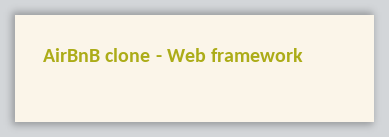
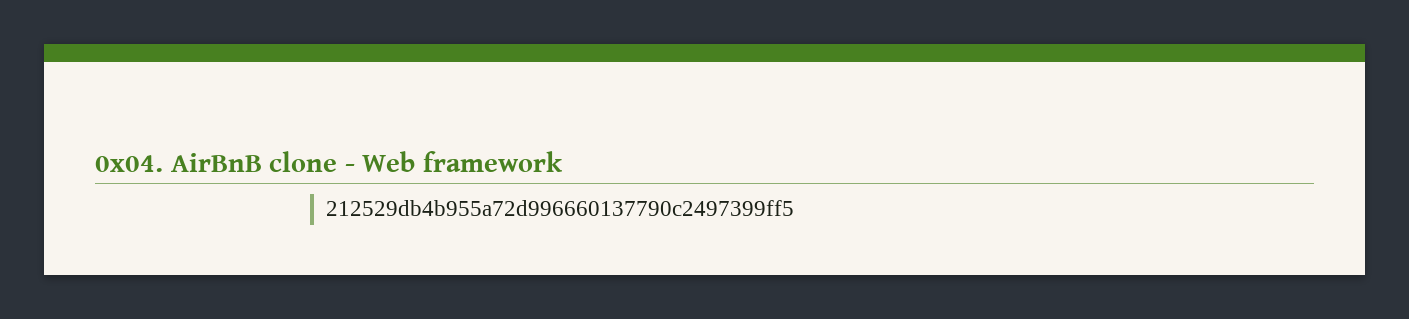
+ 0x04.
+ 212529db4b955a72d996660137790c2497399ff5

